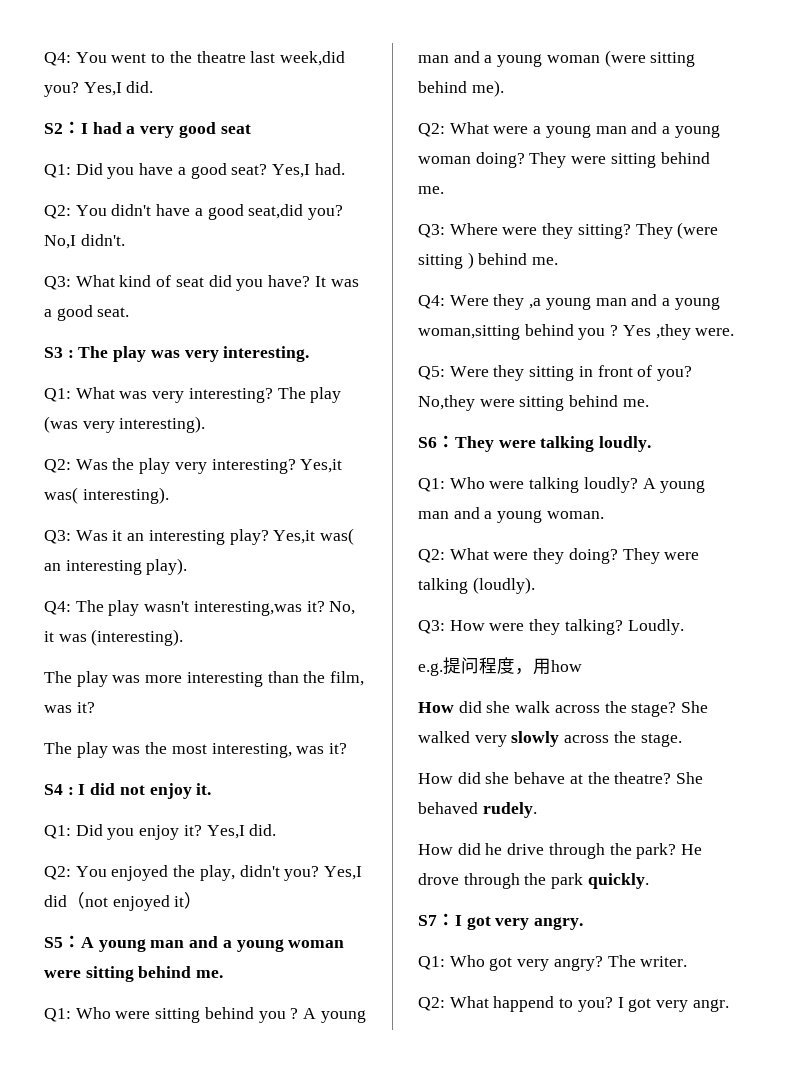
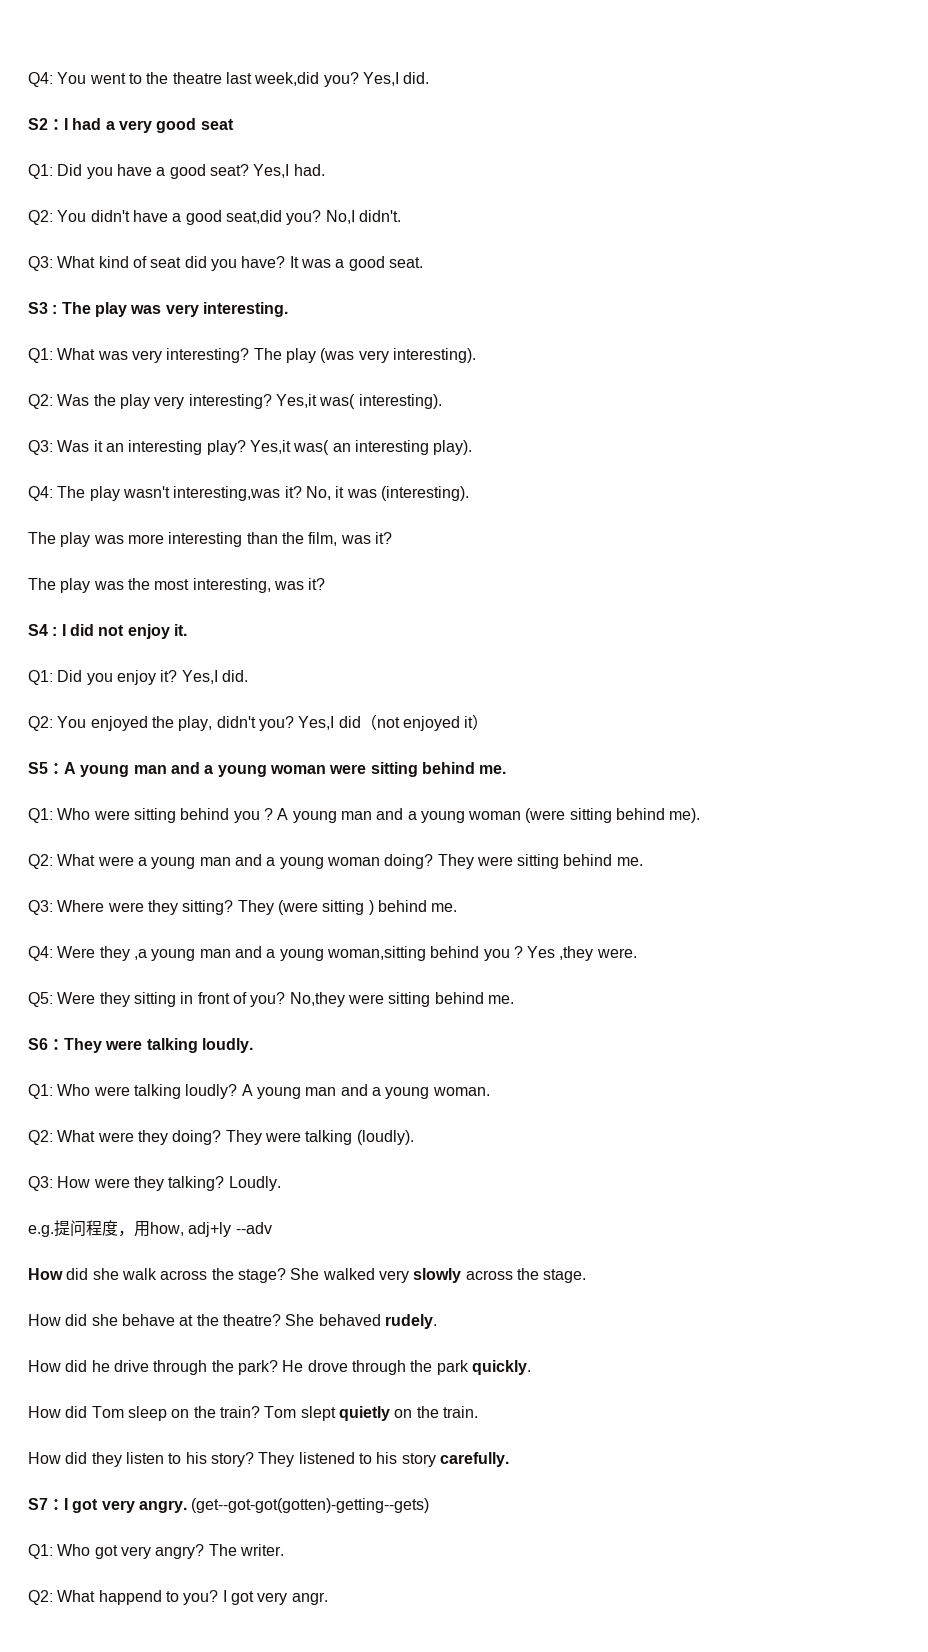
- e.g.提问程度，用how
+ e.g.提问程度，用how, adj+ly --adv
+ How did Tom sleep on the train? Tom slept quietly on the train.
+ How did they listen to his story? They listened to his story carefully.
+ (get--got-got(gotten)-getting--gets)

